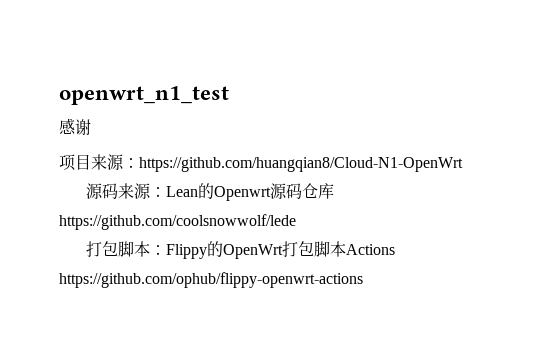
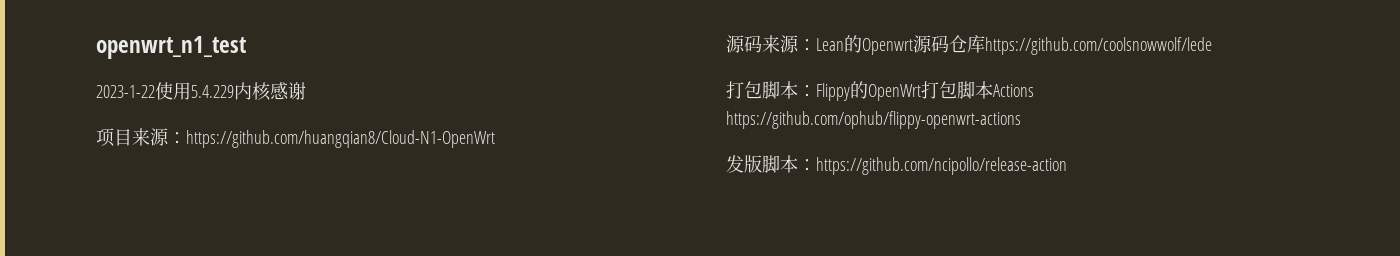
- 感谢
+ 2023-1-22使用5.4.229内核感谢
+ 发版脚本：https://github.com/ncipollo/release-action

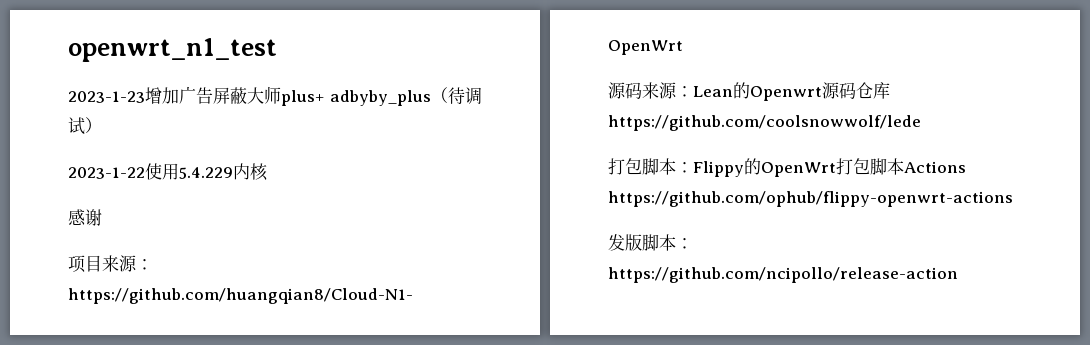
+ 2023-1-23增加广告屏蔽大师plus+ adbyby_plus（待调试）
- 2023-1-22使用5.4.229内核感谢
+ 2023-1-22使用5.4.229内核
+ 感谢

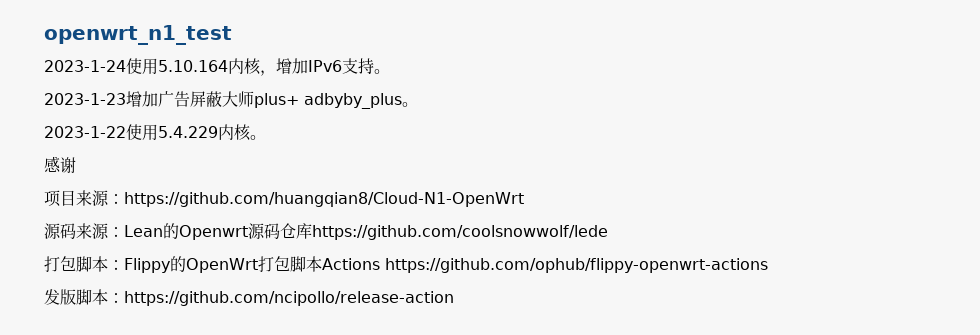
+ 2023-1-24使用5.10.164内核，增加IPv6支持。
- 2023-1-23增加广告屏蔽大师plus+ adbyby_plus（待调试）
+ 2023-1-23增加广告屏蔽大师plus+ adbyby_plus。
- 2023-1-22使用5.4.229内核
+ 2023-1-22使用5.4.229内核。

